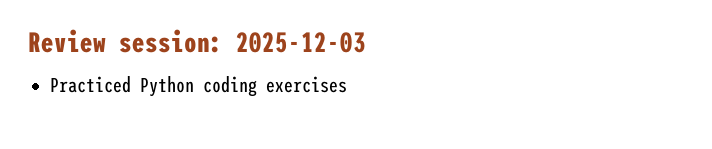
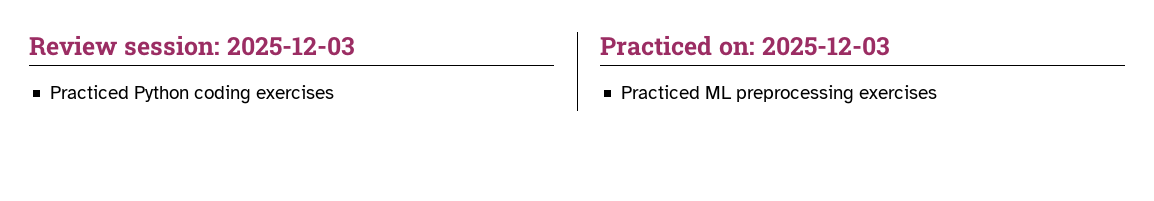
+ Practiced on: 2025-12-03
+ Practiced ML preprocessing exercises

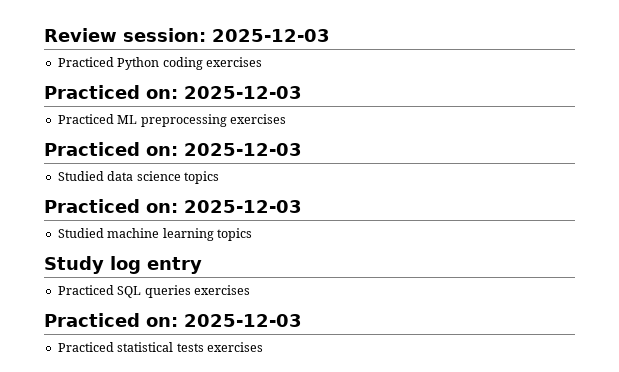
  Practiced ML preprocessing exercises
+ Practiced on: 2025-12-03
+ Studied data science topics
+ Practiced on: 2025-12-03
+ Studied machine learning topics
+ Study log entry
+ Practiced SQL queries exercises
+ Practiced on: 2025-12-03
+ Practiced statistical tests exercises

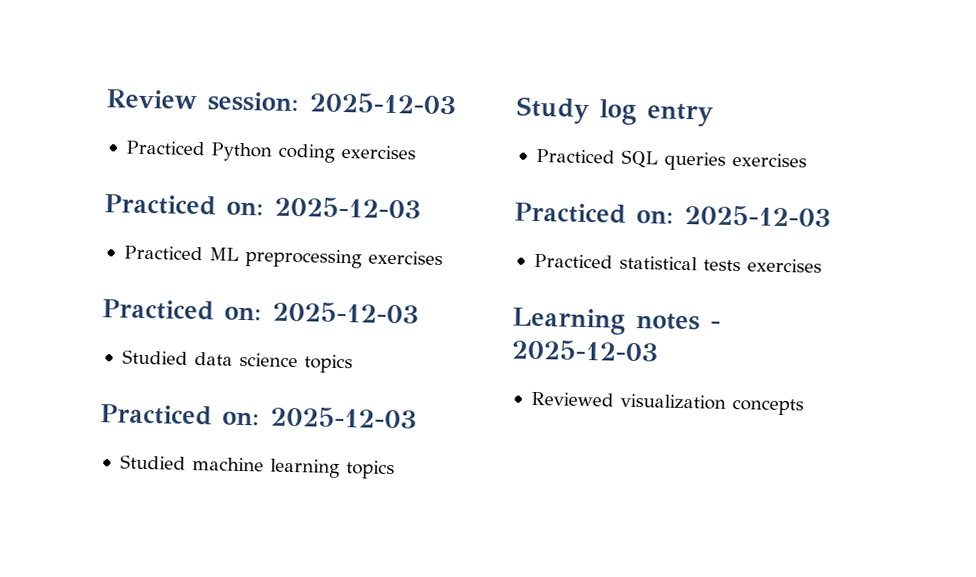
+ Learning notes - 2025-12-03
+ Reviewed visualization concepts

